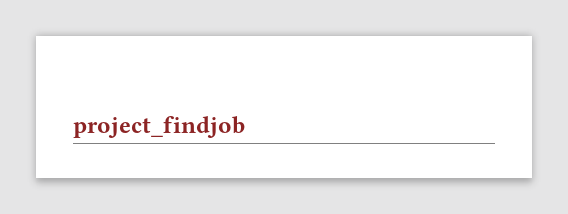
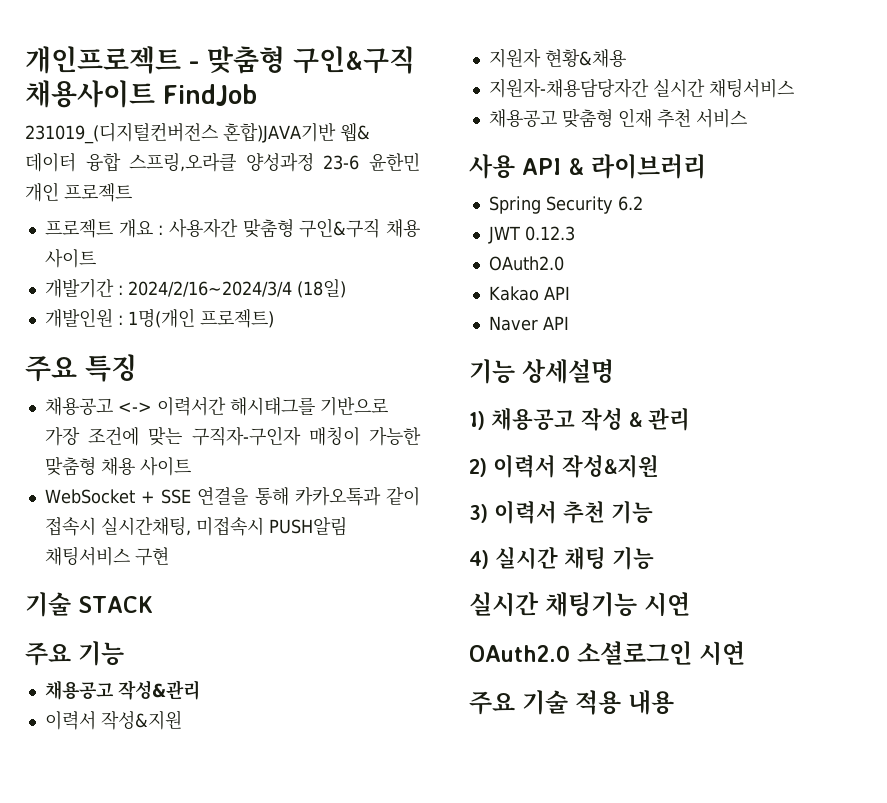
- project_findjob
+ 개인프로젝트 - 맞춤형 구인&구직 채용사이트 FindJob
+ 231019_(디지털컨버전스 혼합)JAVA기반 웹& 데이터 융합 스프링,오라클 양성과정 23-6 윤한민 개인 프로젝트
+ 프로젝트 개요 : 사용자간 맞춤형 구인&구직 채용 사이트
+ 개발기간 : 2024/2/16~2024/3/4 (18일)
+ 개발인원 : 1명(개인 프로젝트)
+ 주요 특징
+ 채용공고 <-> 이력서간 해시태그를 기반으로 가장 조건에 맞는 구직자-구인자 매칭이 가능한 맞춤형 채용 사이트
+ WebSocket + SSE 연결을 통해 카카오톡과 같이 접속시 실시간채팅, 미접속시 PUSH알림 채팅서비스 구현
+ 기술 STACK
+ 주요 기능
+ 채용공고 작성&관리
+ 이력서 작성&지원
+ 지원자 현황&채용
+ 지원자-채용담당자간 실시간 채팅서비스
+ 채용공고 맞춤형 인재 추천 서비스
+ 사용 API & 라이브러리
+ Spring Security 6.2
+ JWT 0.12.3
+ OAuth2.0
+ Kakao API
+ Naver API
+ 기능 상세설명
+ 1) 채용공고 작성 & 관리
+ 2) 이력서 작성&지원
+ 3) 이력서 추천 기능
+ 4) 실시간 채팅 기능
+ 실시간 채팅기능 시연
+ OAuth2.0 소셜로그인 시연
+ 주요 기술 적용 내용

